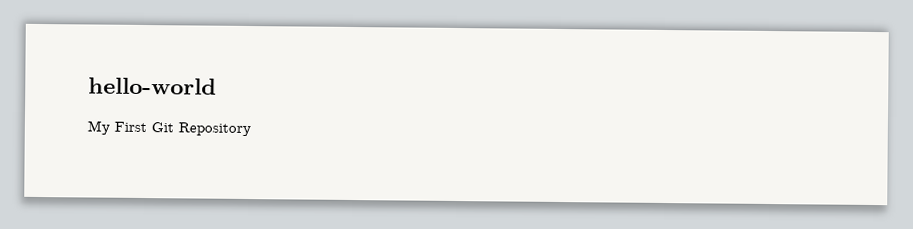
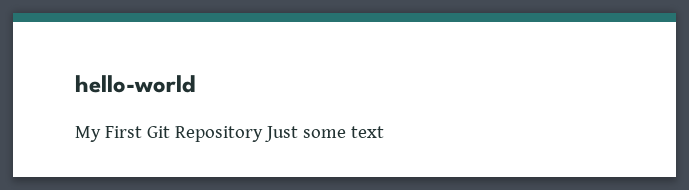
- My First Git Repository
+ My First Git Repository Just some text

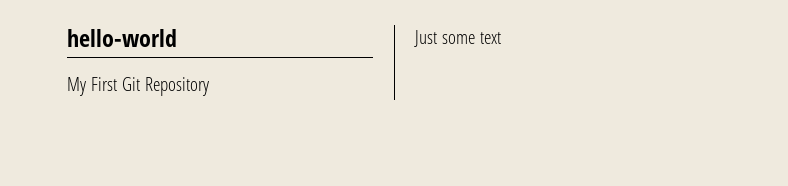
- My First Git Repository Just some text
+ My First Git Repository
+ Just some text

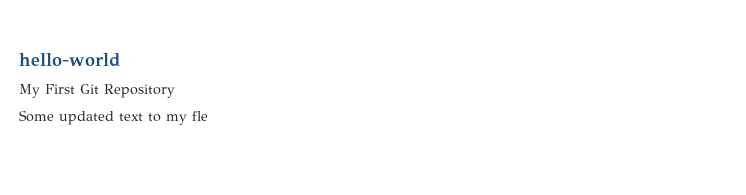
- Just some text
+ Some updated text to my fle

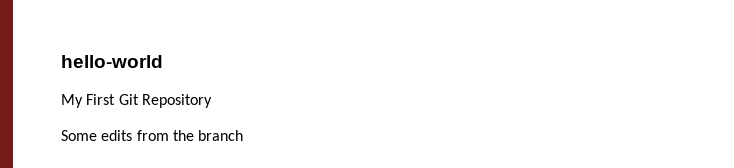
- Some updated text to my fle
+ Some edits from the branch

